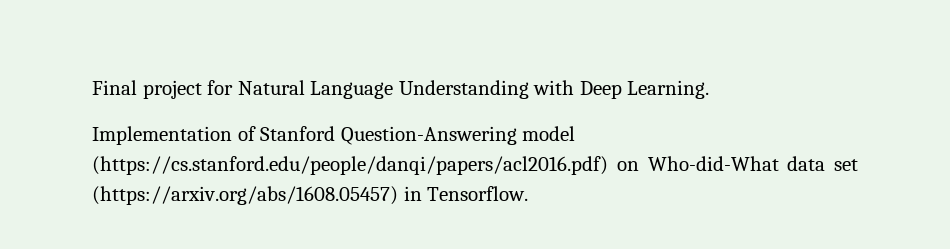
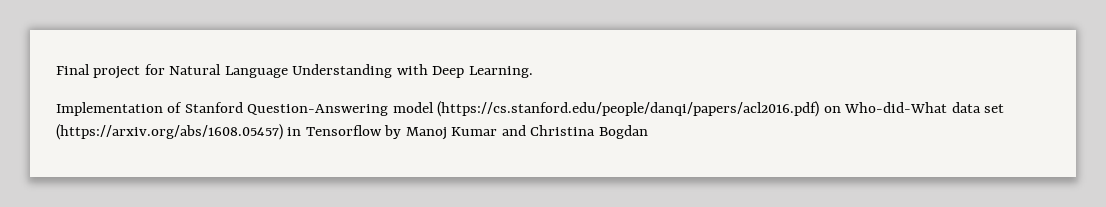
- Implementation of Stanford Question-Answering model (https://cs.stanford.edu/people/danqi/papers/acl2016.pdf) on Who-did-What data set (https://arxiv.org/abs/1608.05457) in Tensorflow.
+ Implementation of Stanford Question-Answering model (https://cs.stanford.edu/people/danqi/papers/acl2016.pdf) on Who-did-What data set (https://arxiv.org/abs/1608.05457) in Tensorflow by Manoj Kumar and Christina Bogdan

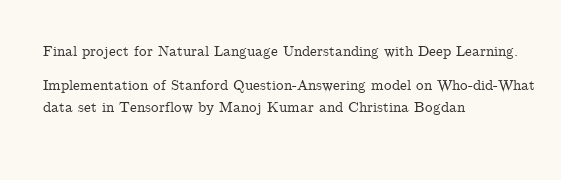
- Implementation of Stanford Question-Answering model (https://cs.stanford.edu/people/danqi/papers/acl2016.pdf) on Who-did-What data set (https://arxiv.org/abs/1608.05457) in Tensorflow by Manoj Kumar and Christina Bogdan
+ Implementation of Stanford Question-Answering model on Who-did-What data set in Tensorflow by Manoj Kumar and Christina Bogdan

